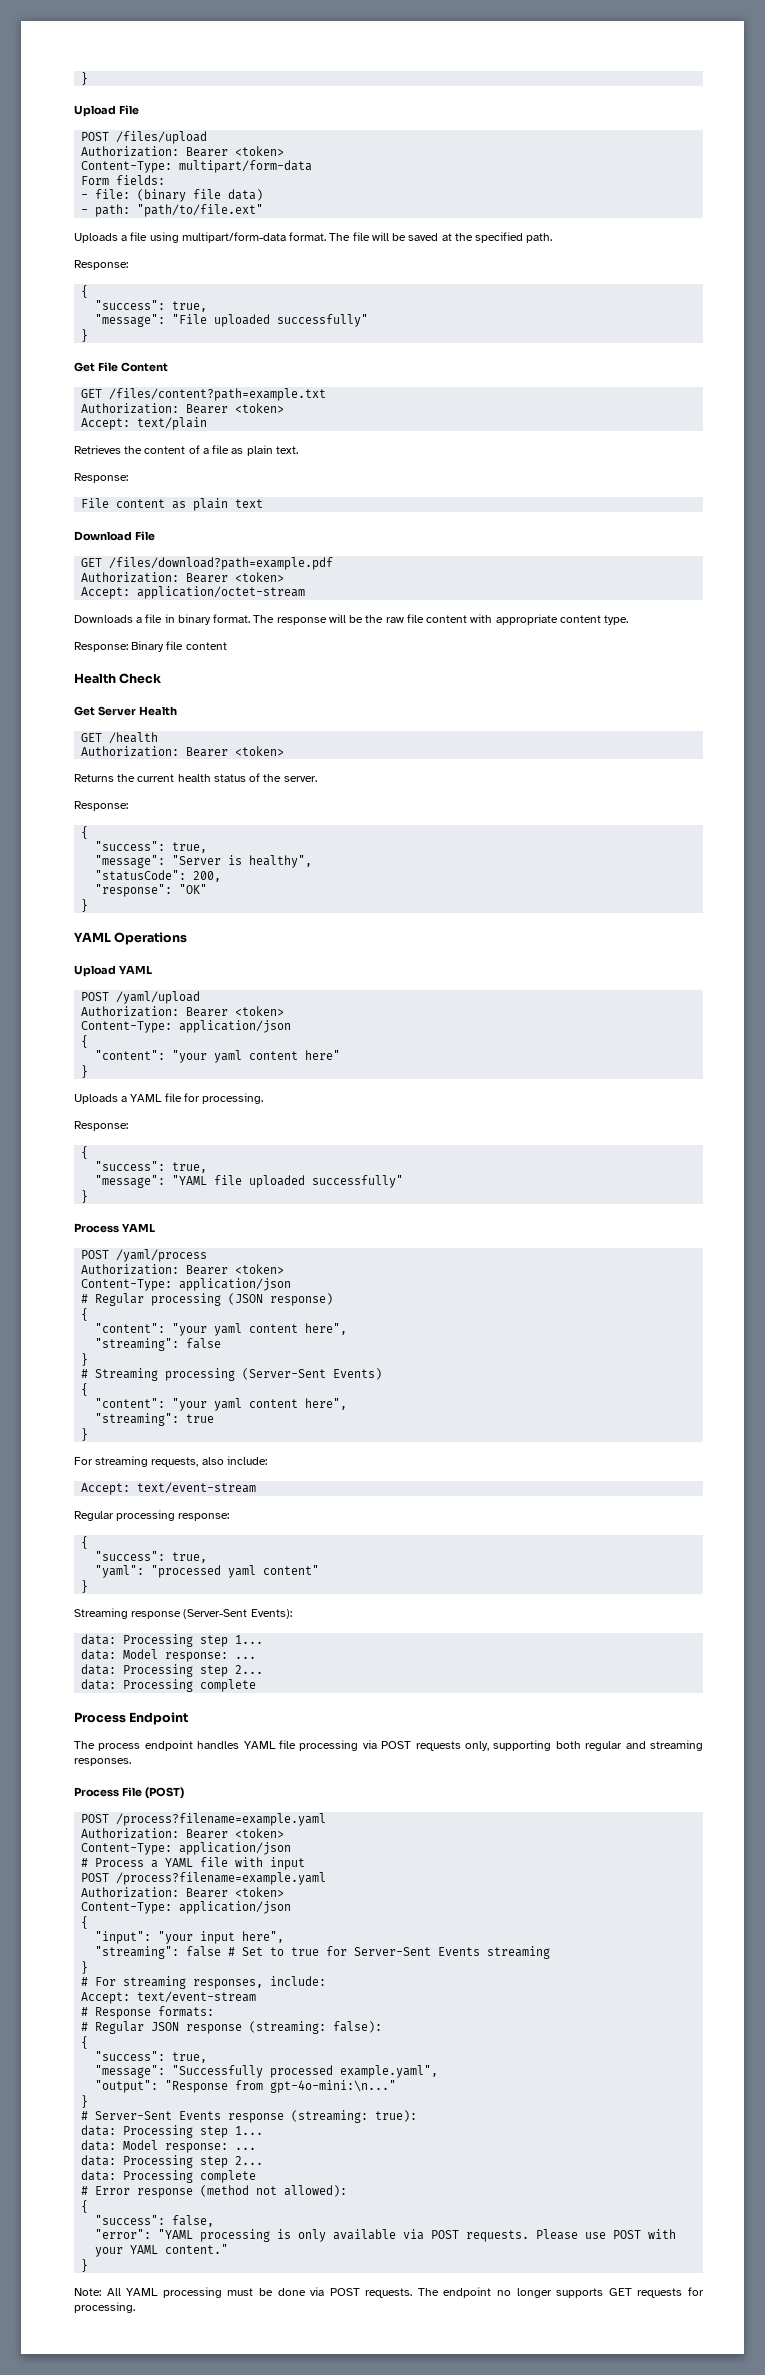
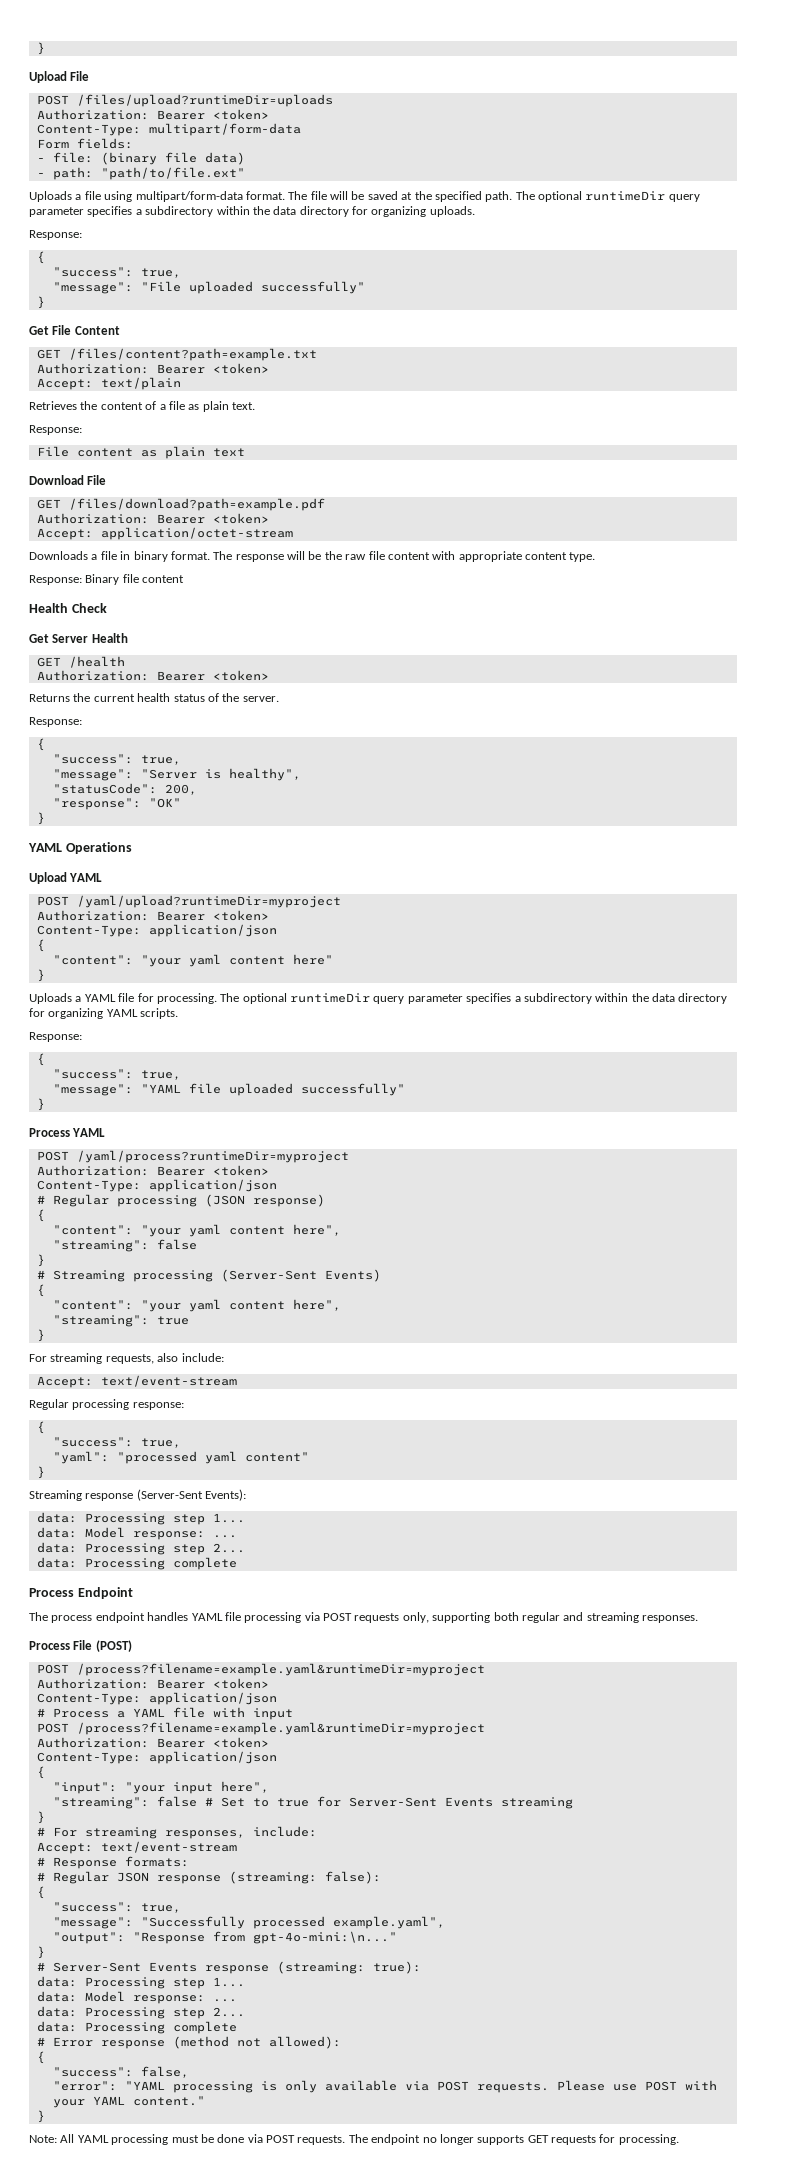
- POST /files/upload
+ POST /files/upload?runtimeDir=uploads
+ The optional runtimeDir query parameter specifies a subdirectory within the data directory for organizing uploads.
- POST /yaml/upload
+ POST /yaml/upload?runtimeDir=myproject
+ The optional runtimeDir query parameter specifies a subdirectory within the data directory for organizing YAML scripts.
- POST /yaml/process
+ POST /yaml/process?runtimeDir=myproject
  Process File (POST)
- POST /process?filename=example.yaml
+ POST /process?filename=example.yaml&runtimeDir=myproject
  # Process a YAML file with input
- POST /process?filename=example.yaml
+ POST /process?filename=example.yaml&runtimeDir=myproject

